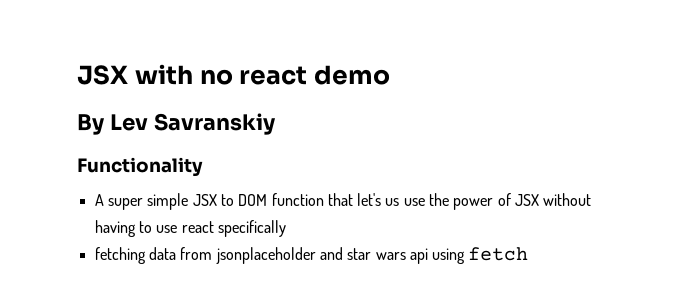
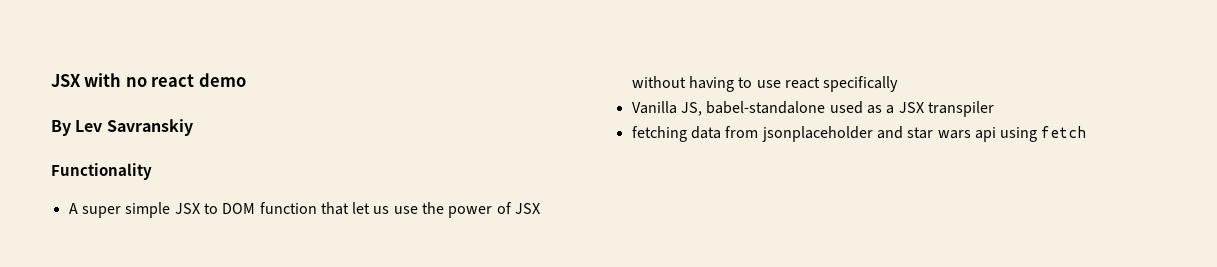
- A super simple JSX to DOM function that let's us use the power of JSX without having to use react specifically
+ A super simple JSX to DOM function that let us use the power of JSX without having to use react specifically
+ Vanilla JS, babel-standalone used as a JSX transpiler

